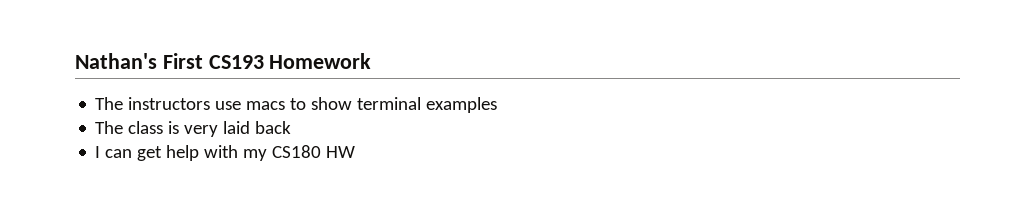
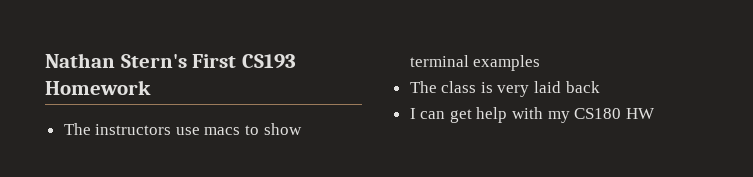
- Nathan's First CS193 Homework
+ Nathan Stern's First CS193 Homework

